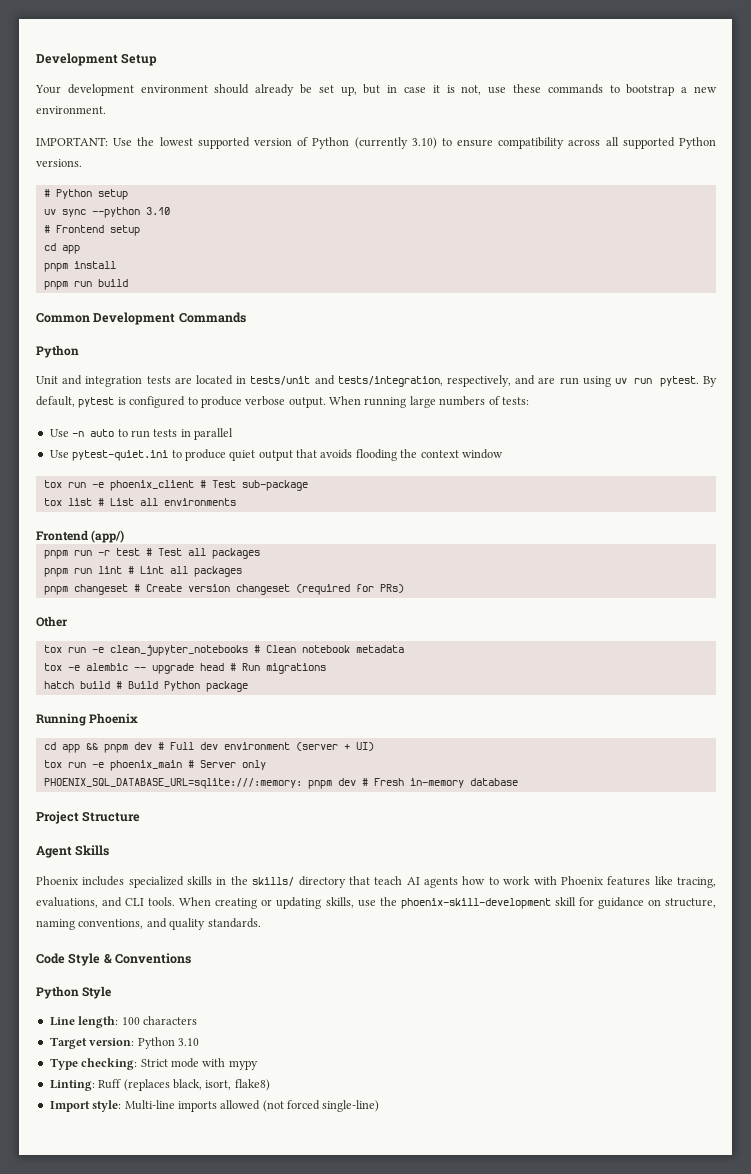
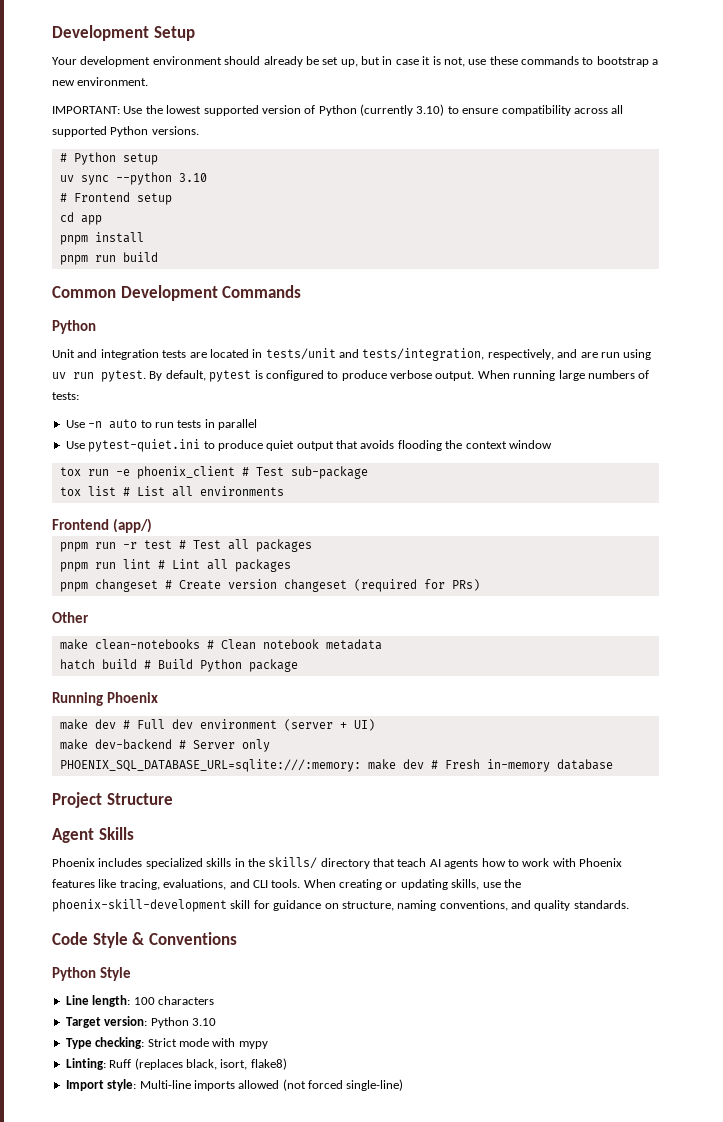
- tox run -e clean_jupyter_notebooks # Clean notebook metadata
+ make clean-notebooks # Clean notebook metadata
- tox -e alembic -- upgrade head # Run migrations
- cd app && pnpm dev # Full dev environment (server + UI)
+ make dev # Full dev environment (server + UI)
- tox run -e phoenix_main # Server only
+ make dev-backend # Server only
- PHOENIX_SQL_DATABASE_URL=sqlite:///:memory: pnpm dev # Fresh in-memory database
+ PHOENIX_SQL_DATABASE_URL=sqlite:///:memory: make dev # Fresh in-memory database

